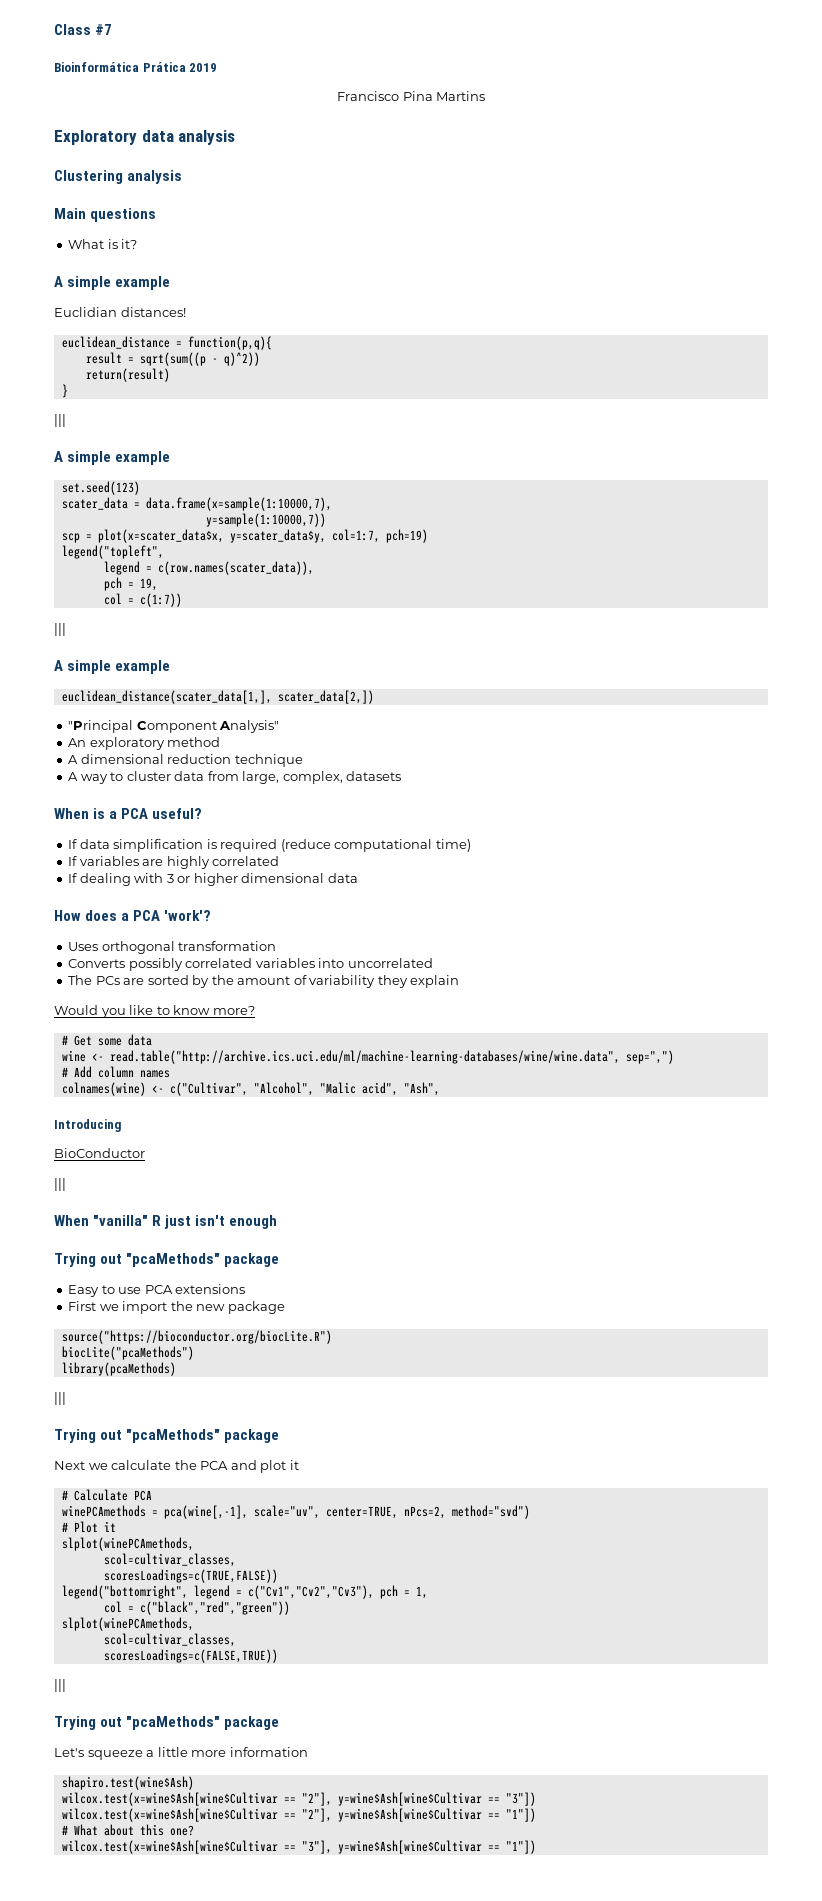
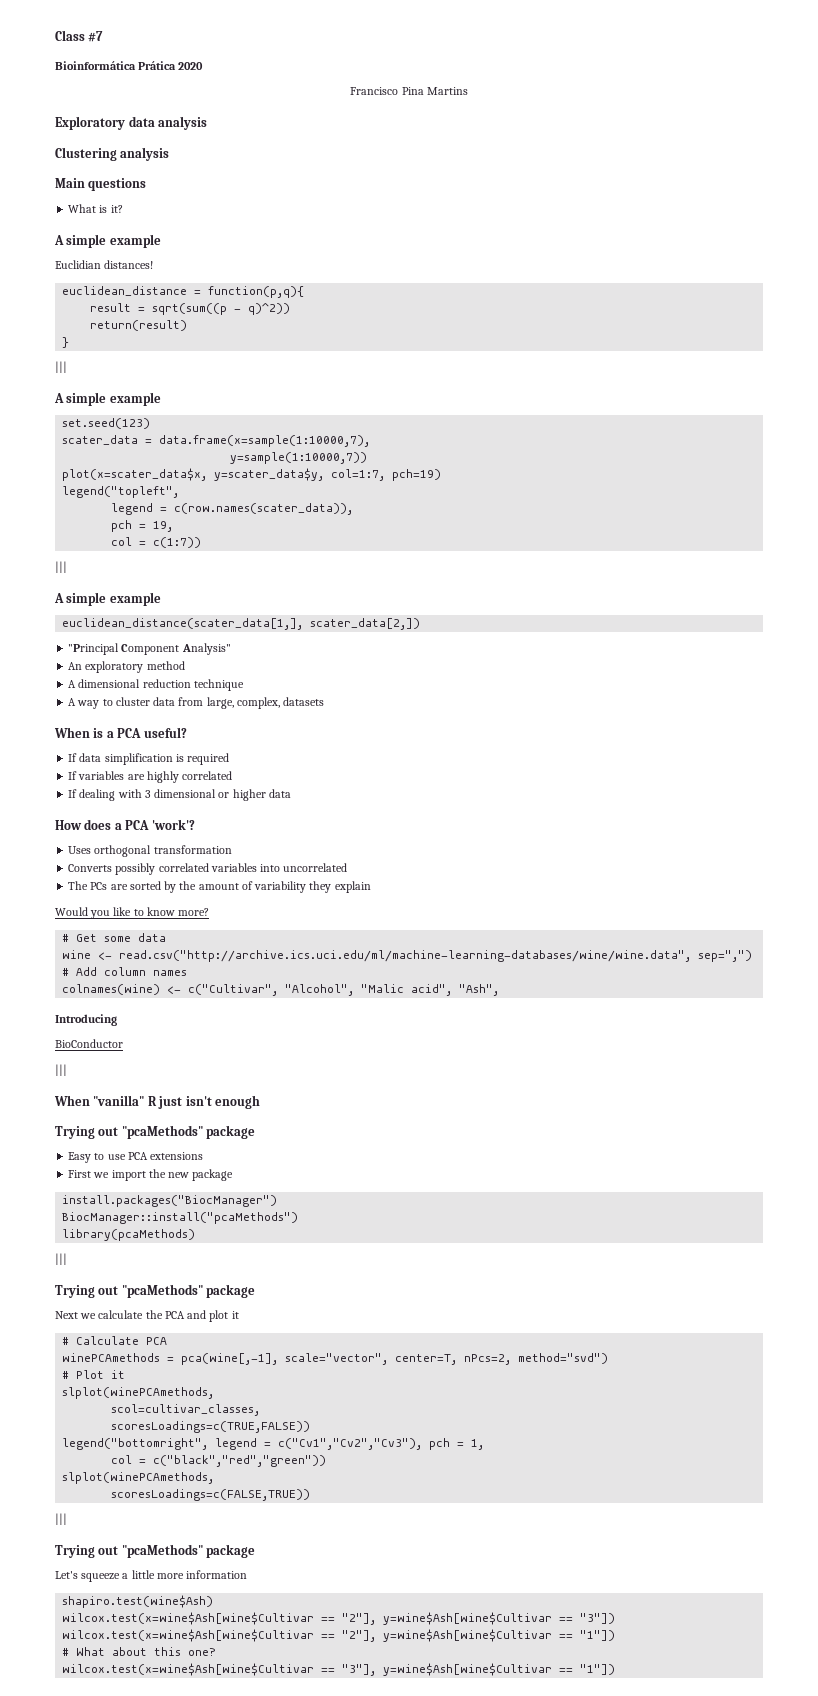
- Bioinformática Prática 2019
+ Bioinformática Prática 2020
- scp = plot(x=scater_data$x, y=scater_data$y, col=1:7, pch=19)
+ plot(x=scater_data$x, y=scater_data$y, col=1:7, pch=19)
- If data simplification is required (reduce computational time)
+ If data simplification is required
- If dealing with 3 or higher dimensional data
+ If dealing with 3 dimensional or higher data
- wine <- read.table("http://archive.ics.uci.edu/ml/machine-learning-databases/wine/wine.data", sep=",")
+ wine <- read.csv("http://archive.ics.uci.edu/ml/machine-learning-databases/wine/wine.data", sep=",")
- source("https://bioconductor.org/biocLite.R")
- biocLite("pcaMethods")
+ install.packages("BiocManager")
+ BiocManager::install("pcaMethods")
- winePCAmethods = pca(wine[,-1], scale="uv", center=TRUE, nPcs=2, method="svd")
+ winePCAmethods = pca(wine[,-1], scale="vector", center=T, nPcs=2, method="svd")
  col = c("black","red","green"))
  slplot(winePCAmethods,
- scol=cultivar_classes,

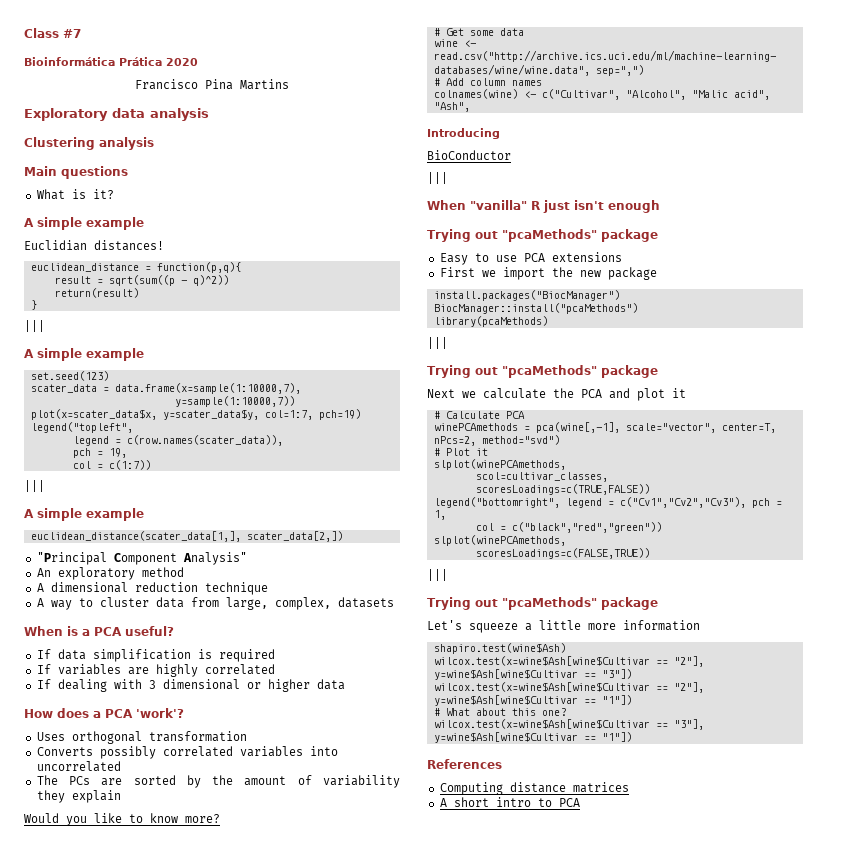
+ References
+ Computing distance matrices
+ A short intro to PCA

